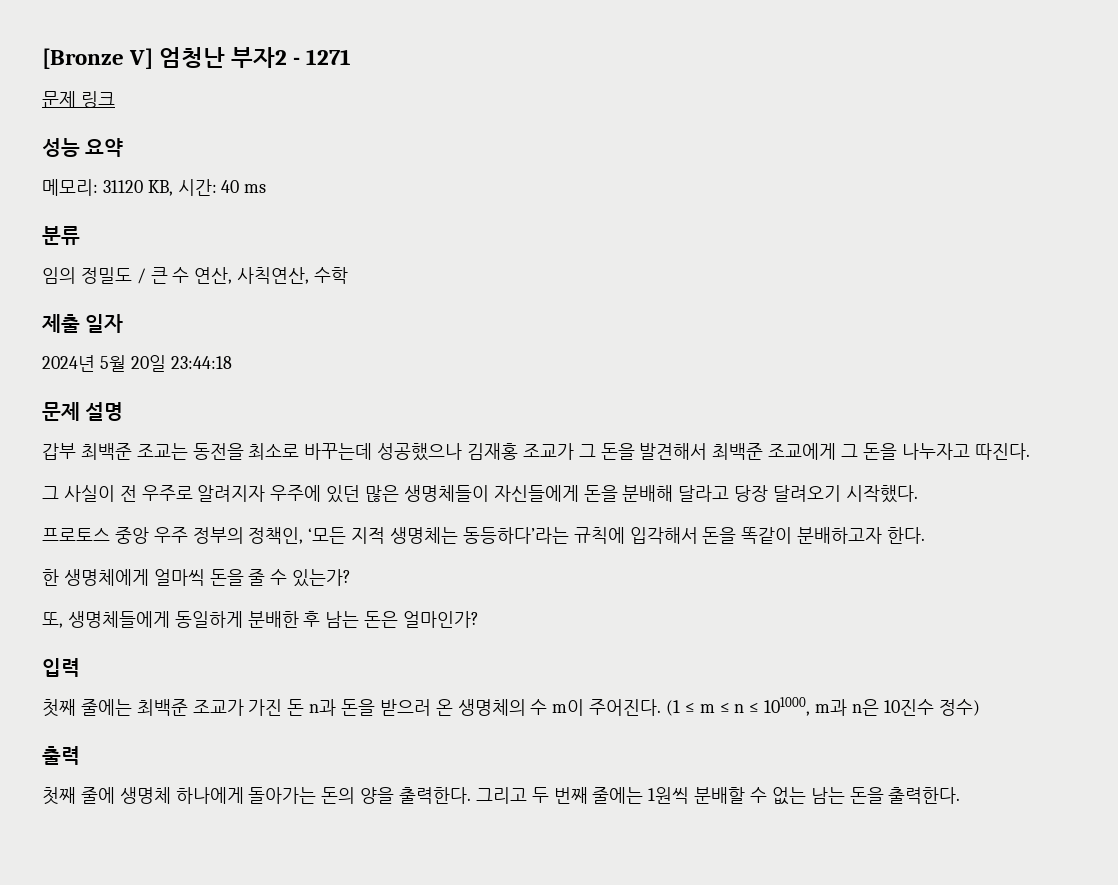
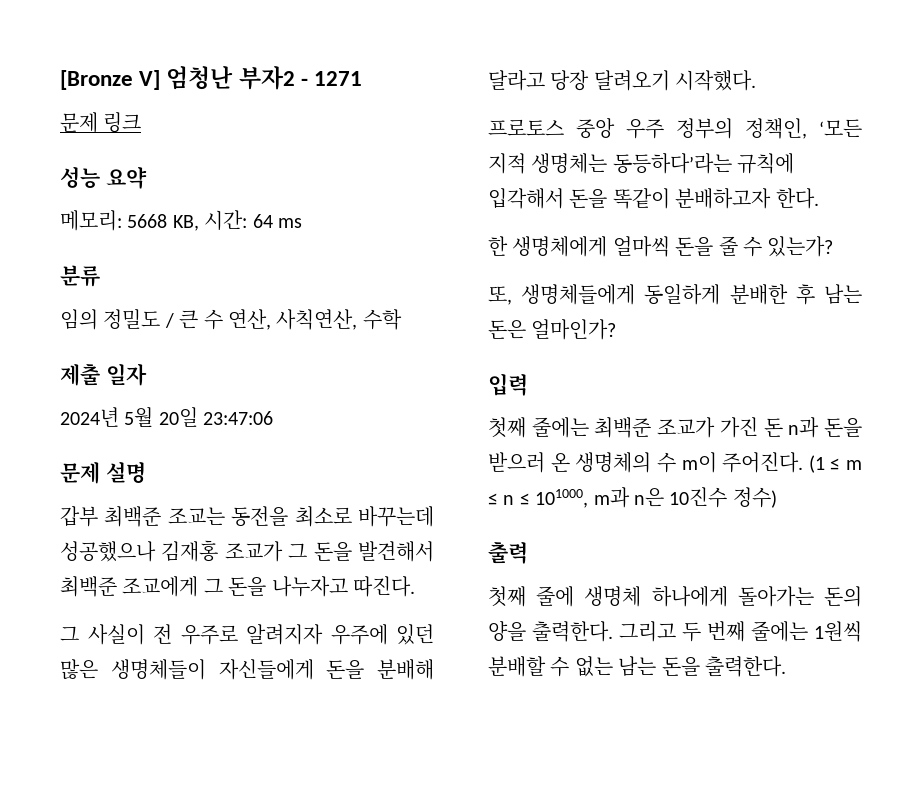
- 메모리: 31120 KB, 시간: 40 ms
+ 메모리: 5668 KB, 시간: 64 ms
- 2024년 5월 20일 23:44:18
+ 2024년 5월 20일 23:47:06

